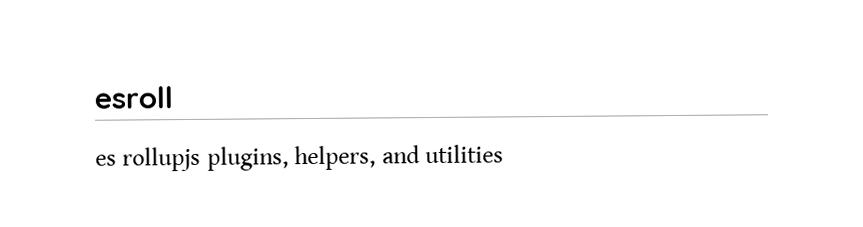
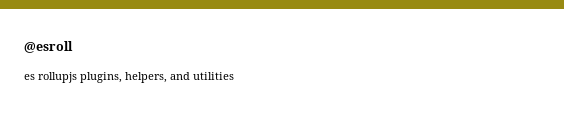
- esroll
+ @esroll

